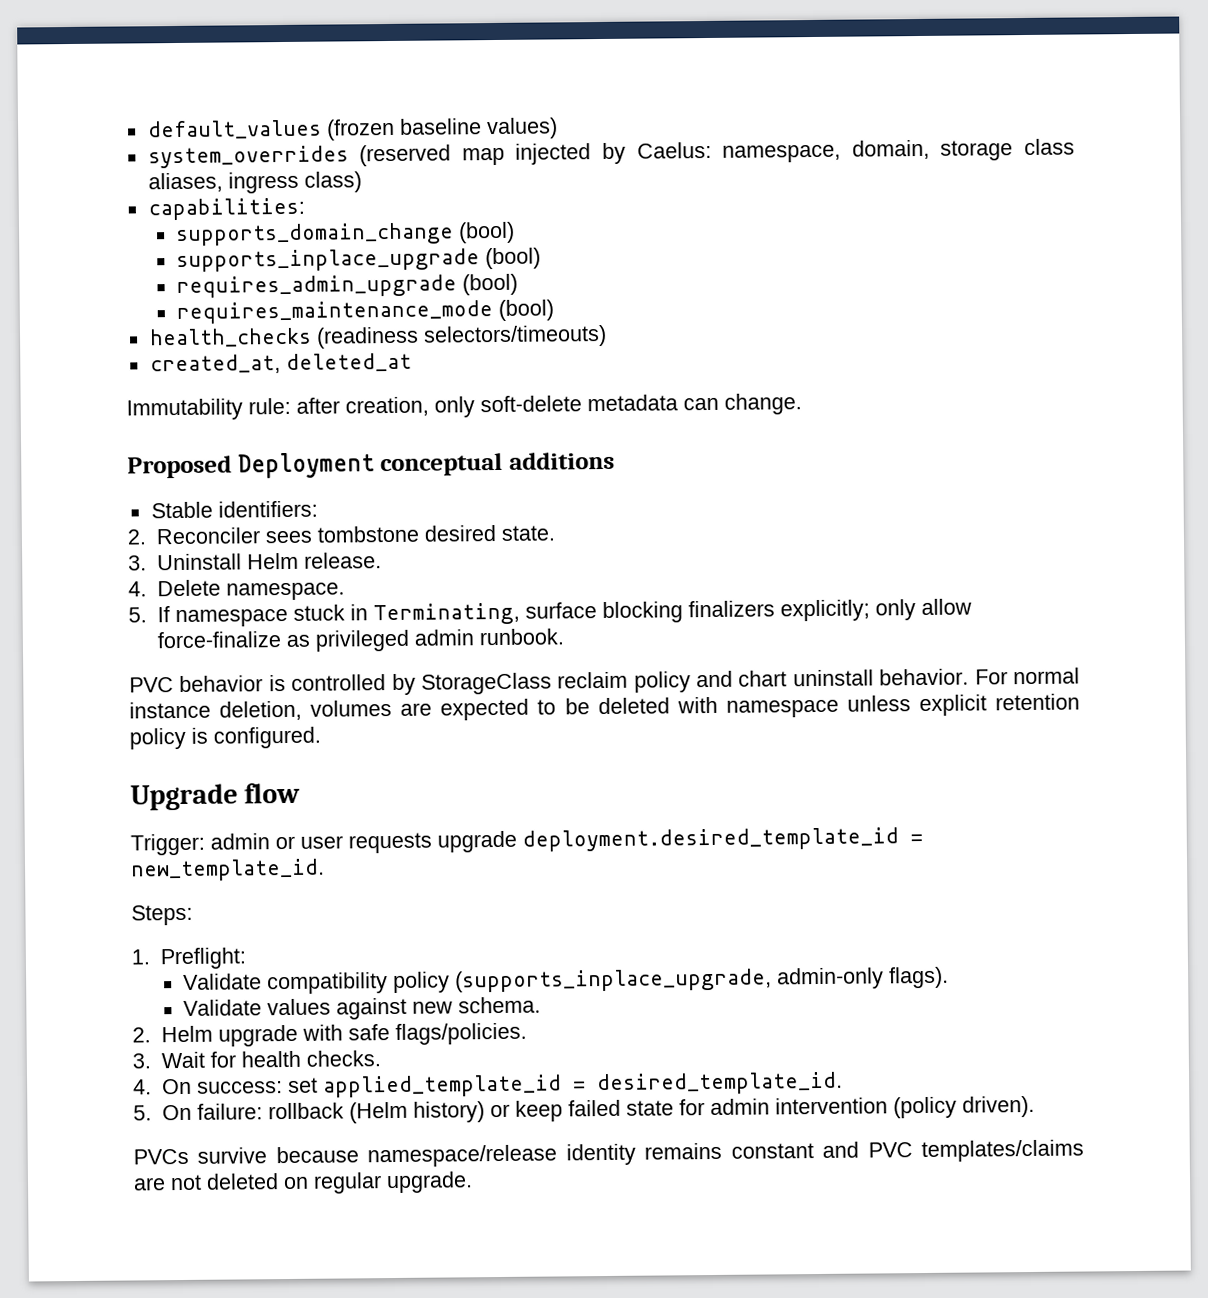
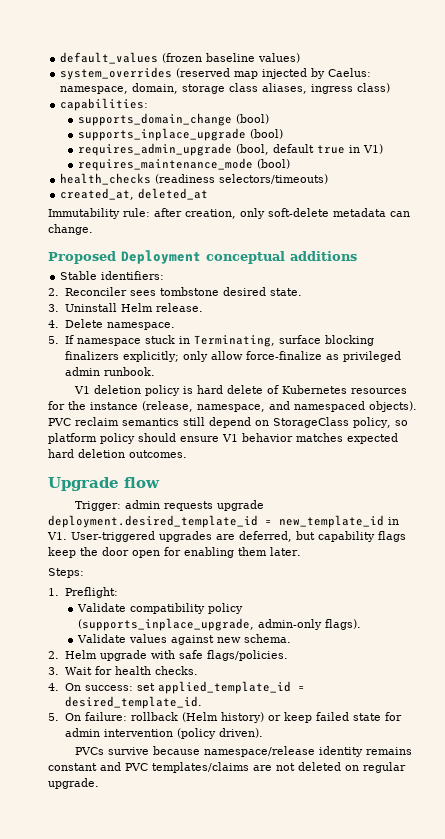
- requires_admin_upgrade (bool)
+ requires_admin_upgrade (bool, default true in V1)
- PVC behavior is controlled by StorageClass reclaim policy and chart uninstall behavior. For normal instance deletion, volumes are expected to be deleted with namespace unless explicit retention policy is configured.
+ V1 deletion policy is hard delete of Kubernetes resources for the instance (release, namespace, and namespaced objects). PVC reclaim semantics still depend on StorageClass policy, so platform policy should ensure V1 behavior matches expected hard deletion outcomes.
- Trigger: admin or user requests upgrade deployment.desired_template_id = new_template_id.
+ Trigger: admin requests upgrade deployment.desired_template_id = new_template_id in V1. User-triggered upgrades are deferred, but capability flags keep the door open for enabling them later.

